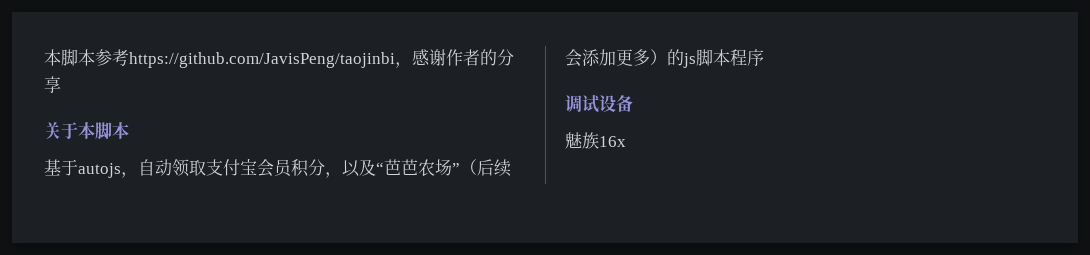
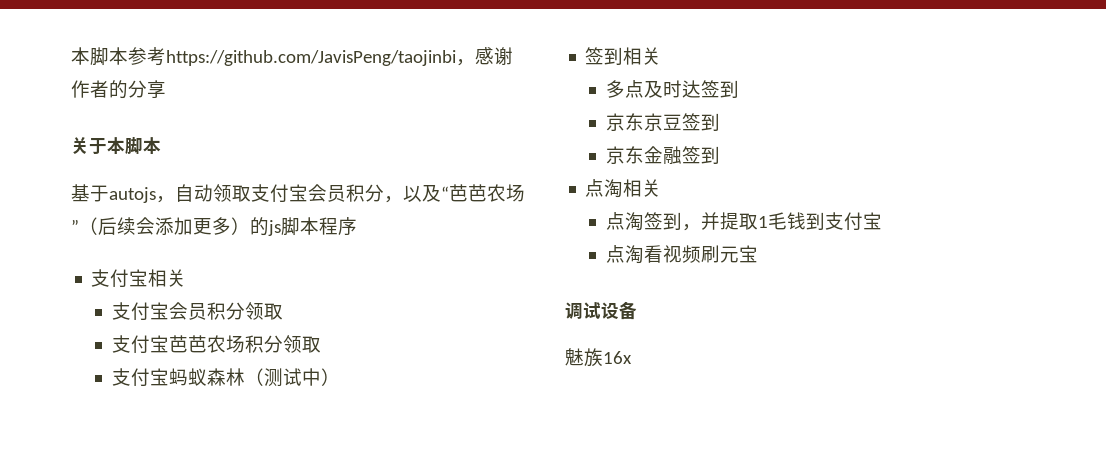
+ 支付宝相关
+ 支付宝会员积分领取
+ 支付宝芭芭农场积分领取
+ 支付宝蚂蚁森林（测试中）
+ 签到相关
+ 多点及时达签到
+ 京东京豆签到
+ 京东金融签到
+ 点淘相关
+ 点淘签到，并提取1毛钱到支付宝
+ 点淘看视频刷元宝

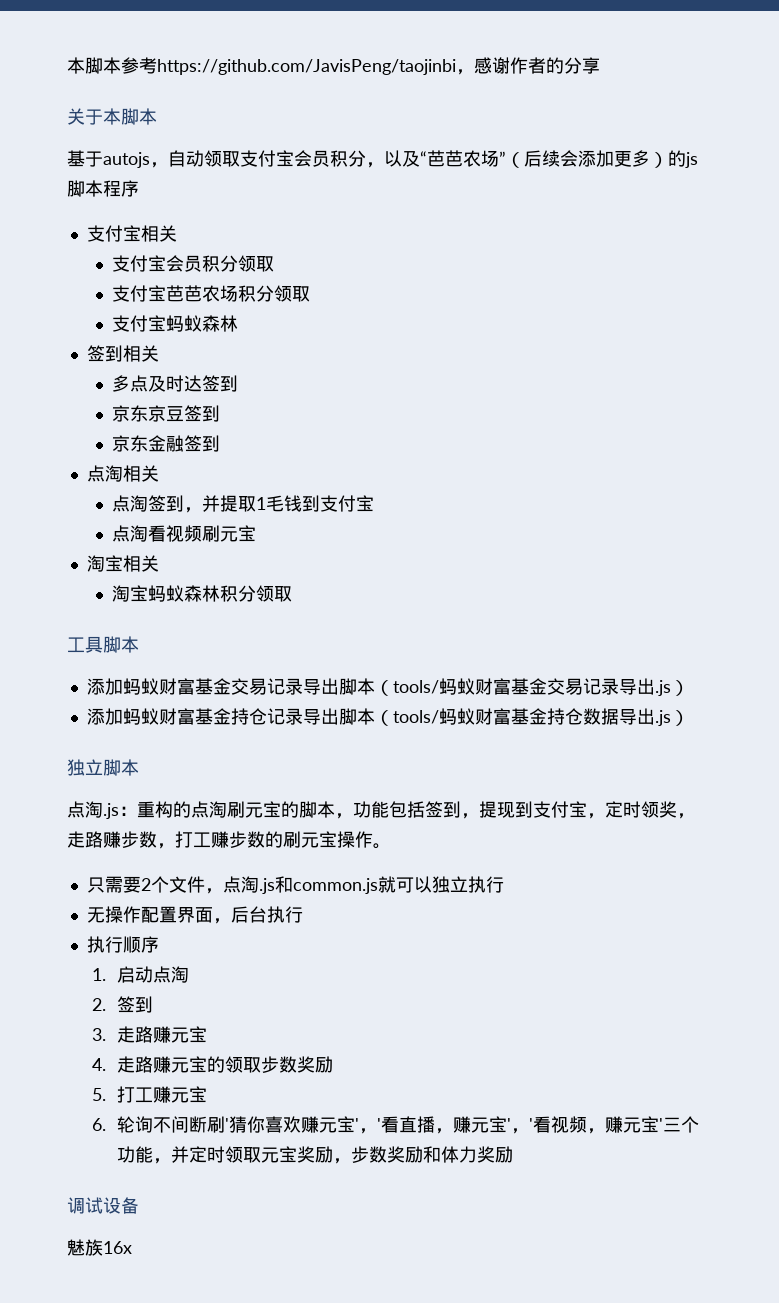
- 支付宝蚂蚁森林（测试中）
+ 支付宝蚂蚁森林
+ 淘宝相关
+ 淘宝蚂蚁森林积分领取
+ 工具脚本
+ 添加蚂蚁财富基金交易记录导出脚本（tools/蚂蚁财富基金交易记录导出.js）
+ 添加蚂蚁财富基金持仓记录导出脚本（tools/蚂蚁财富基金持仓数据导出.js）
+ 独立脚本
+ 点淘.js：重构的点淘刷元宝的脚本，功能包括签到，提现到支付宝，定时领奖，走路赚步数，打工赚步数的刷元宝操作。
+ 只需要2个文件，点淘.js和common.js就可以独立执行
+ 无操作配置界面，后台执行
+ 执行顺序
+ 1.启动点淘
+ 2.签到
+ 3.走路赚元宝
+ 4.走路赚元宝的领取步数奖励
+ 5.打工赚元宝
+ 6.轮询不间断刷'猜你喜欢赚元宝'，'看直播，赚元宝'，'看视频，赚元宝'三个功能，并定时领取元宝奖励，步数奖励和体力奖励

